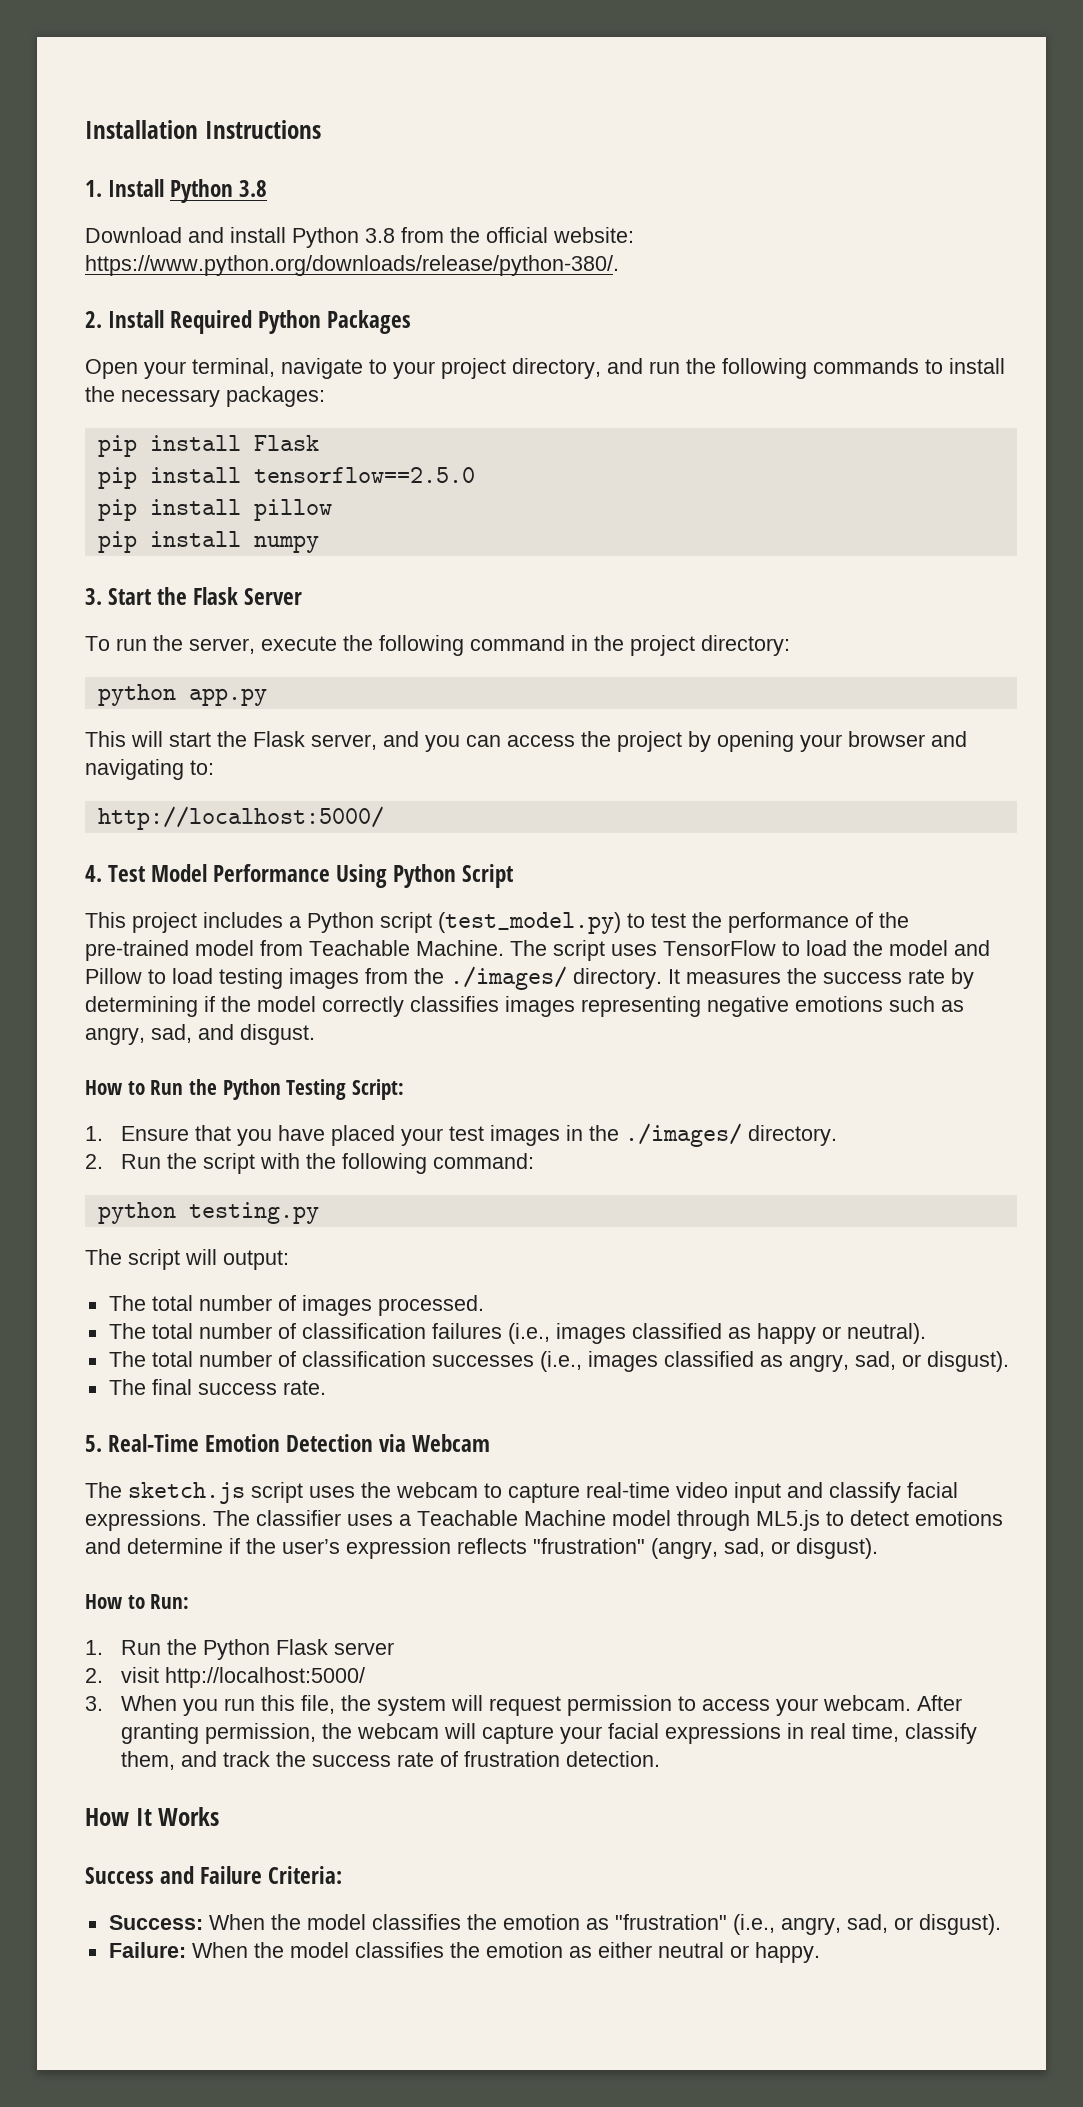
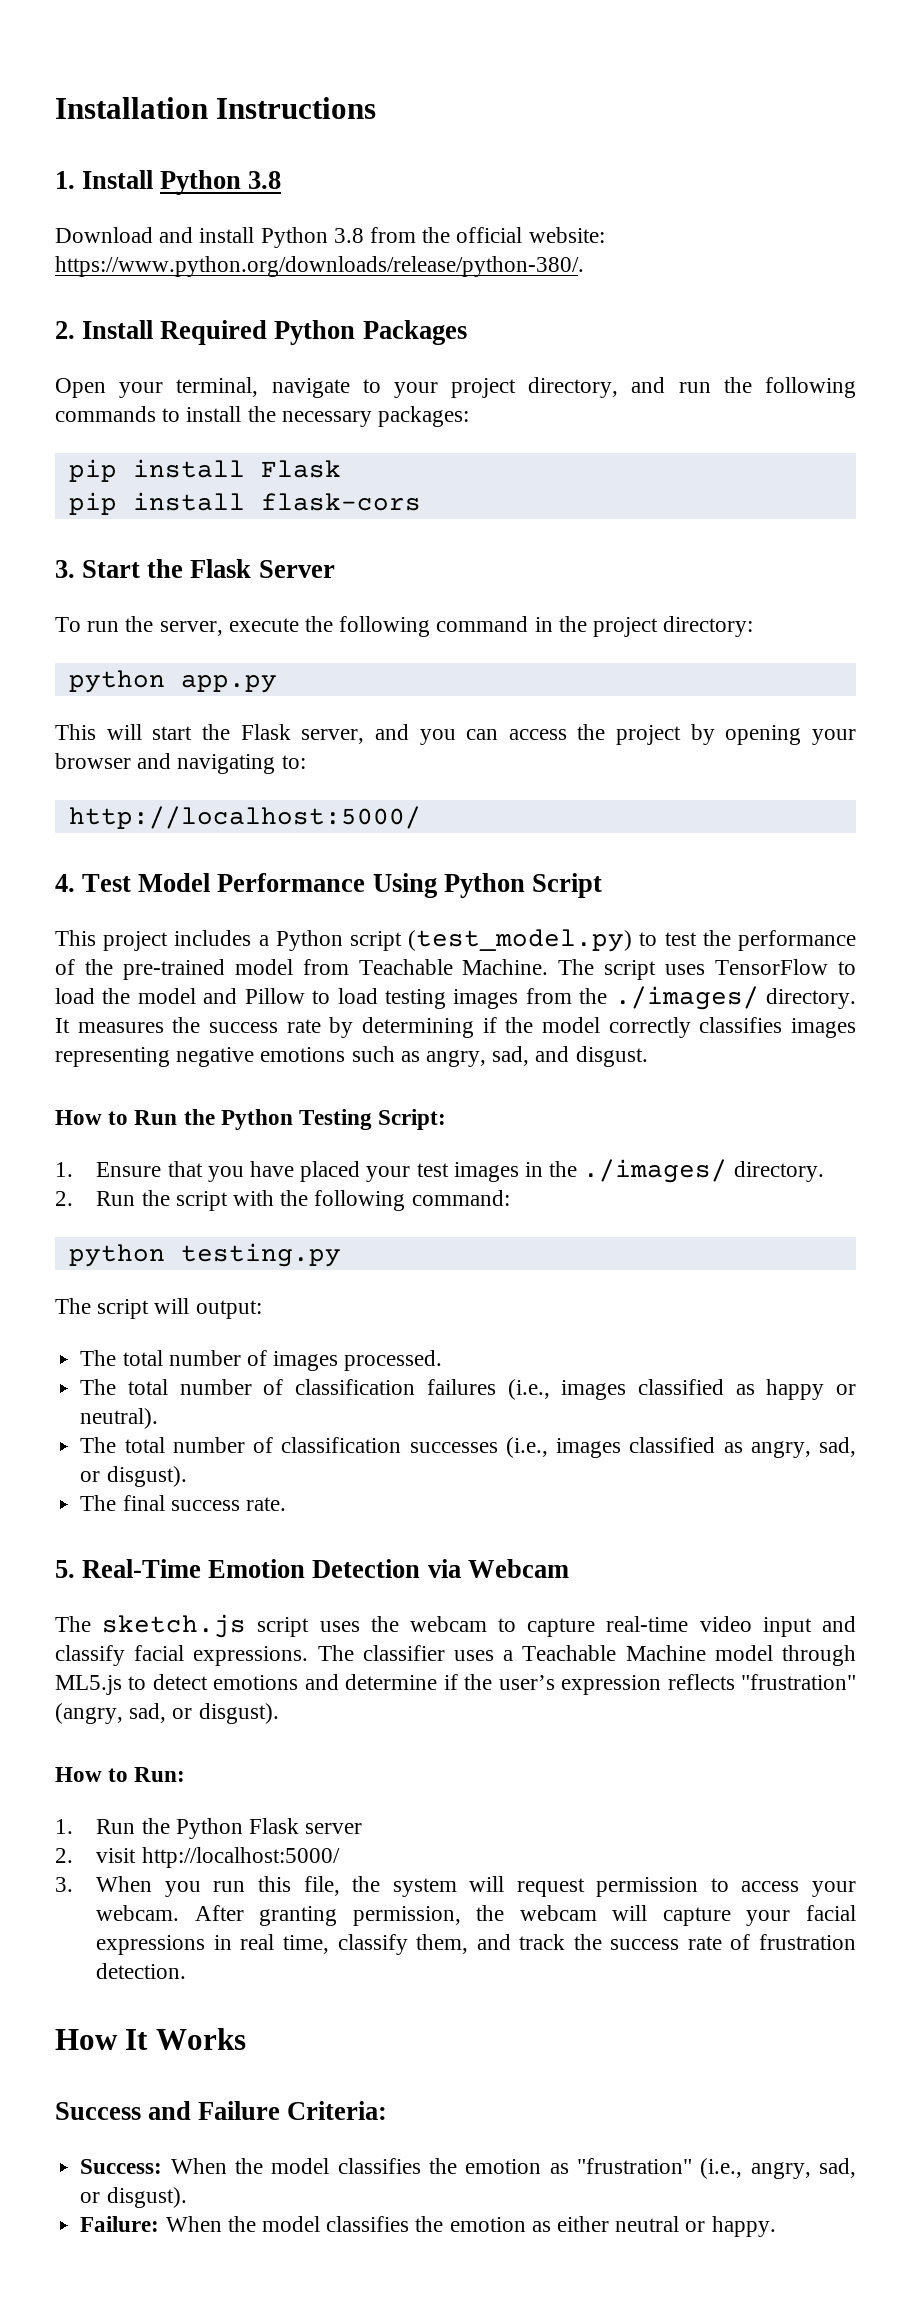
- pip install tensorflow==2.5.0
- pip install pillow
- pip install numpy
+ pip install flask-cors

